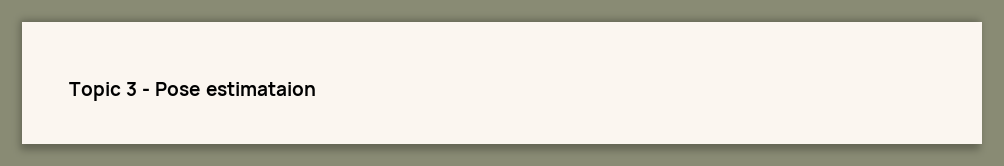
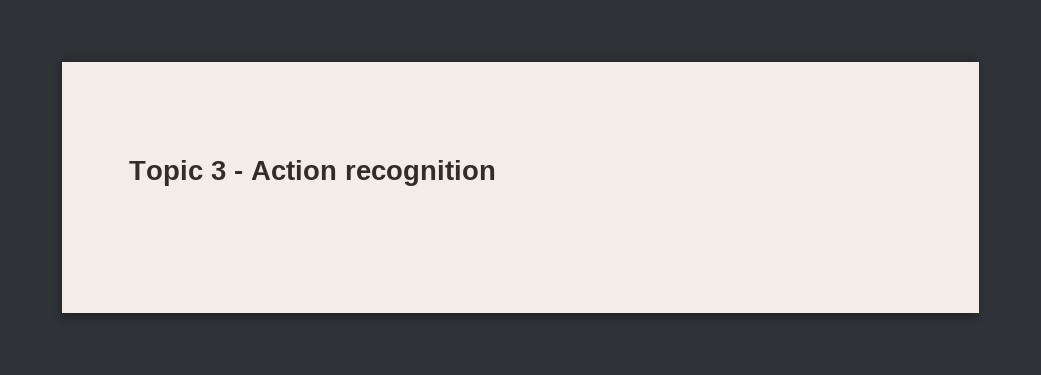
- Topic 3 - Pose estimataion
+ Topic 3 - Action recognition

